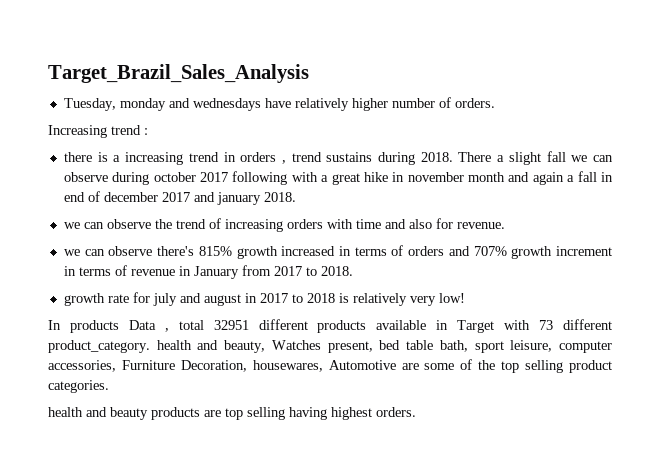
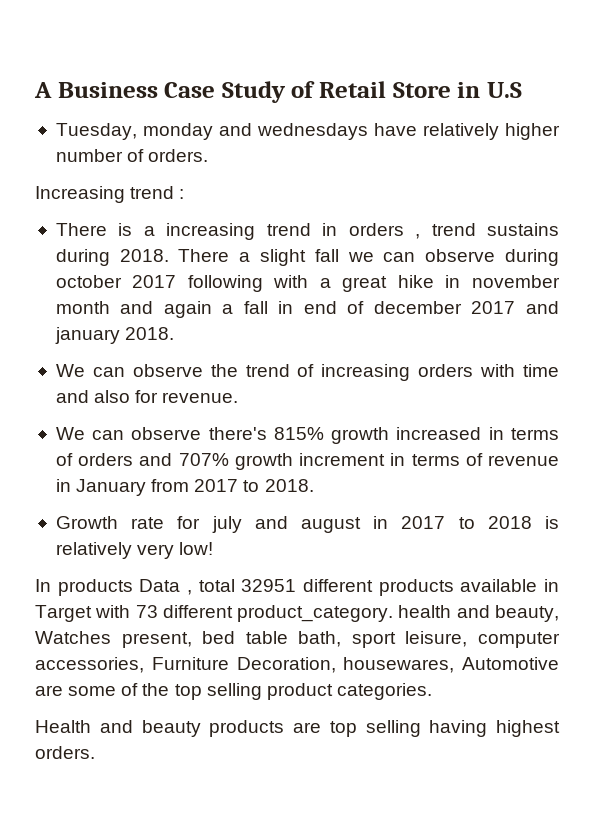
- Target_Brazil_Sales_Analysis
+ A Business Case Study of Retail Store in U.S
- there is a increasing trend in orders , trend sustains during 2018.
+ There is a increasing trend in orders , trend sustains during 2018.
- we can observe the trend of increasing orders with time and also for revenue.
+ We can observe the trend of increasing orders with time and also for revenue.
- we can observe there's 815% growth increased in terms of orders and 707% growth increment in terms of revenue in January from 2017 to 2018.
+ We can observe there's 815% growth increased in terms of orders and 707% growth increment in terms of revenue in January from 2017 to 2018.
- growth rate for july and august in 2017 to 2018 is relatively very low!
+ Growth rate for july and august in 2017 to 2018 is relatively very low!
- health and beauty products are top selling having highest orders.
+ Health and beauty products are top selling having highest orders.

